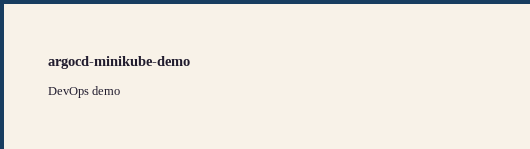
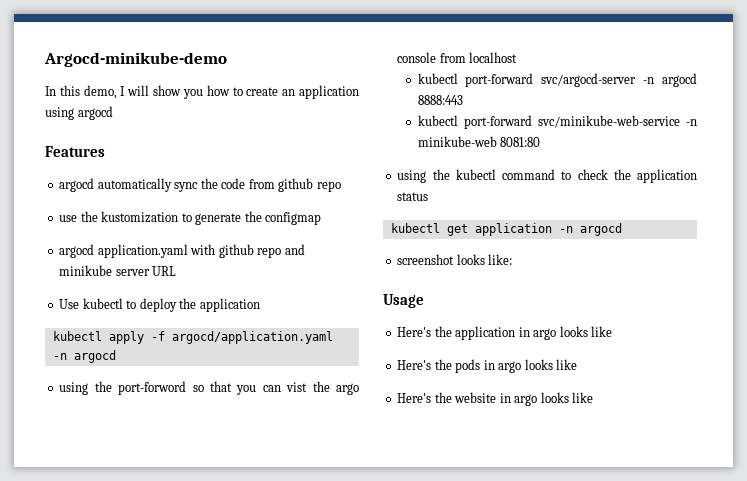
- argocd-minikube-demo
- DevOps demo
+ Argocd-minikube-demo
+ In this demo, I will show you how to create an application using argocd
+ Features
+ argocd automatically sync the code from github repo
+ use the kustomization to generate the configmap
+ argocd application.yaml with github repo and minikube server URL
+ Use kubectl to deploy the application
+ kubectl apply -f argocd/application.yaml -n argocd
+ using the port-forword so that you can vist the argo console from localhost
+ kubectl port-forward svc/argocd-server -n argocd 8888:443
+ kubectl port-forward svc/minikube-web-service -n minikube-web 8081:80
+ using the kubectl command to check the application status
+ kubectl get application -n argocd
+ screenshot looks like:
+ Usage
+ Here's the application in argo looks like
+ Here's the pods in argo looks like
+ Here's the website in argo looks like

